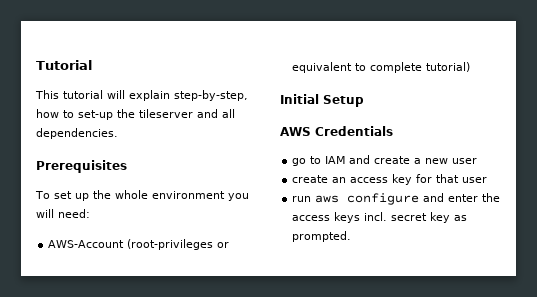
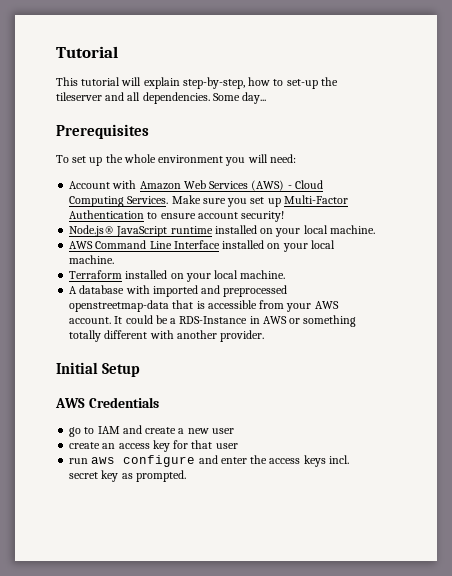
+ Some day...
- AWS-Account (root-privileges or equivalent to complete tutorial)
+ Account with Amazon Web Services (AWS) - Cloud Computing Services. Make sure you set up Multi-Factor Authentication to ensure account security!
+ Node.js® JavaScript runtime installed on your local machine.
+ AWS Command Line Interface installed on your local machine.
+ Terraform installed on your local machine.
+ A database with imported and preprocessed openstreetmap-data that is accessible from your AWS account. It could be a RDS-Instance in AWS or something totally different with another provider.

